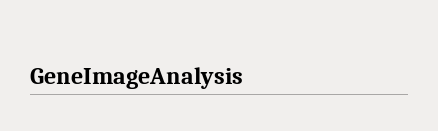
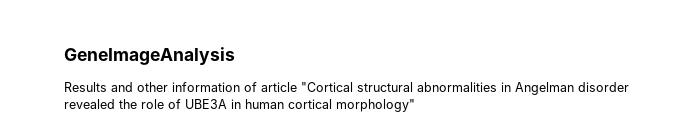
+ Results and other information of article "Cortical structural abnormalities in Angelman disorder revealed the role of UBE3A in human cortical morphology"

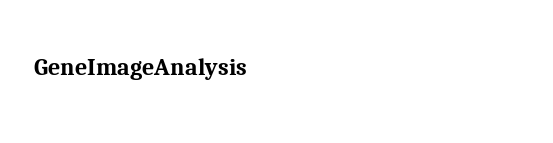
- Results and other information of article "Cortical structural abnormalities in Angelman disorder revealed the role of UBE3A in human cortical morphology"

